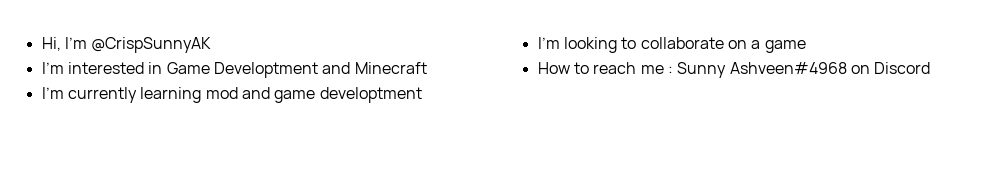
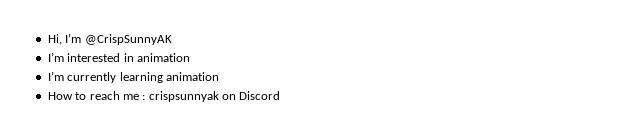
- I’m interested in Game Developtment and Minecraft
+ I’m interested in animation
- I’m currently learning mod and game developtment
- I’m looking to collaborate on a game
+ I’m currently learning animation
- How to reach me : Sunny Ashveen#4968 on Discord
+ How to reach me : crispsunnyak on Discord

